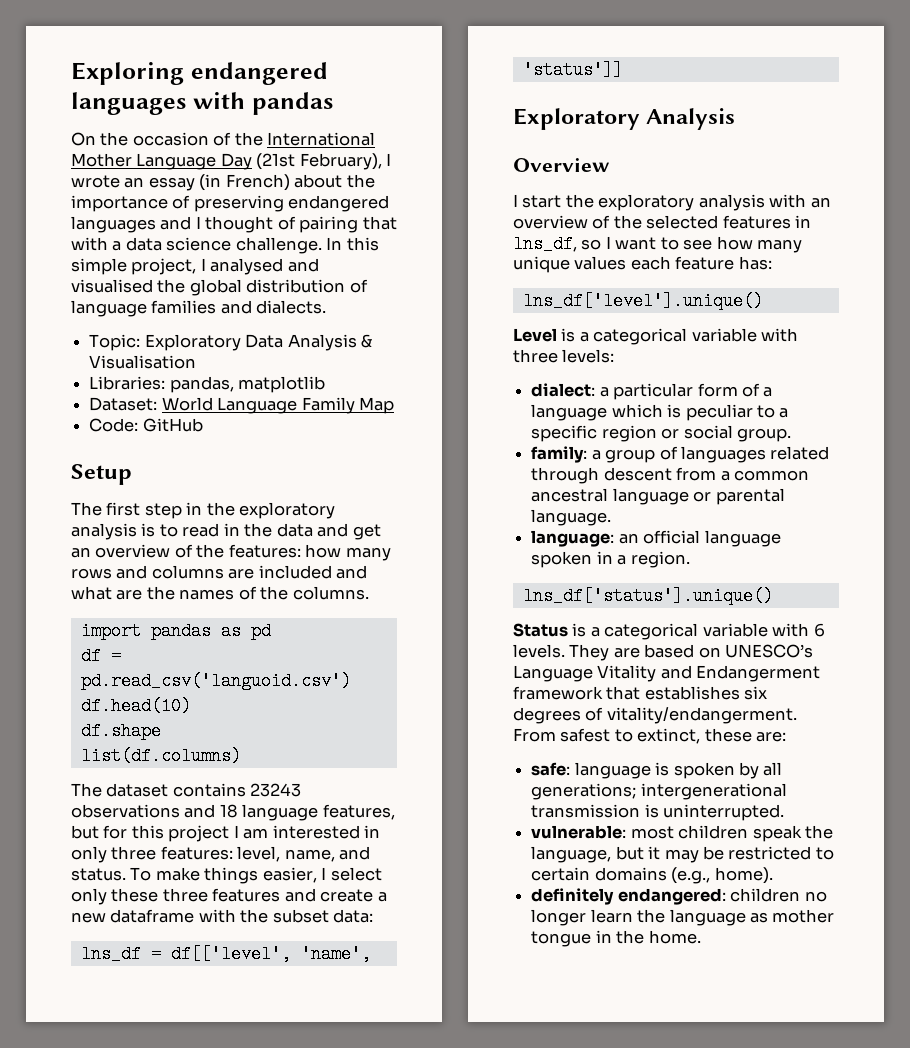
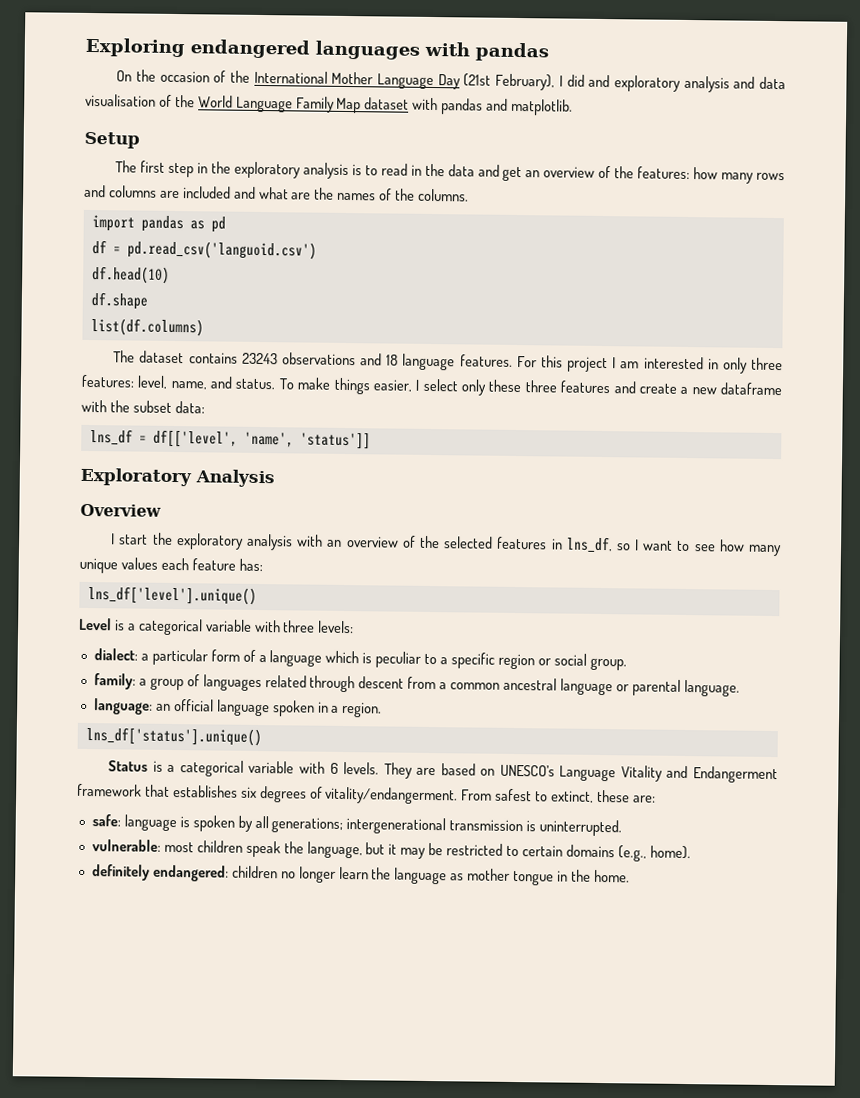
- On the occasion of the International Mother Language Day (21st February), I wrote an essay (in French) about the importance of preserving endangered languages and I thought of pairing that with a data science challenge. In this simple project, I analysed and visualised the global distribution of language families and dialects.
- Topic: Exploratory Data Analysis & Visualisation
- Libraries: pandas, matplotlib
- Dataset: World Language Family Map
- Code: GitHub
+ On the occasion of the International Mother Language Day (21st February), I did and exploratory analysis and data visualisation of the World Language Family Map dataset with pandas and matplotlib.
- The dataset contains 23243 observations and 18 language features, but for this project I am interested in only three features: level, name, and status.
+ The dataset contains 23243 observations and 18 language features. For this project I am interested in only three features: level, name, and status.

